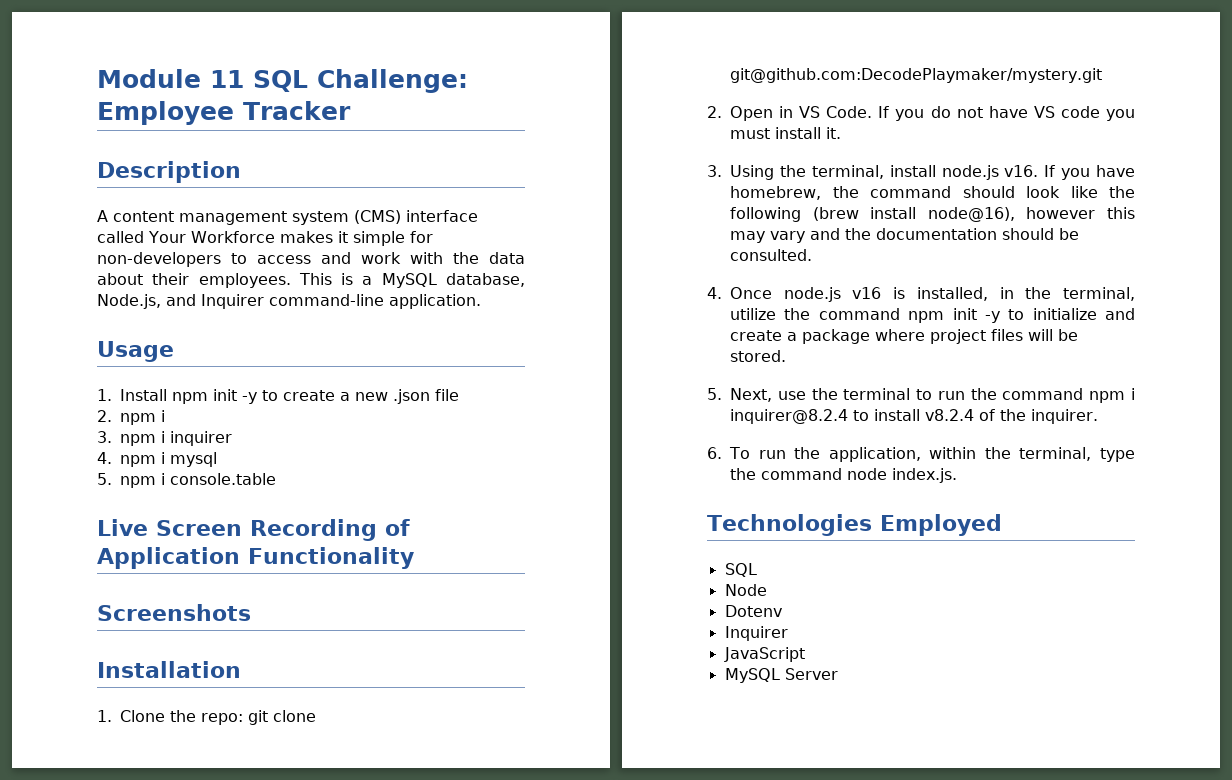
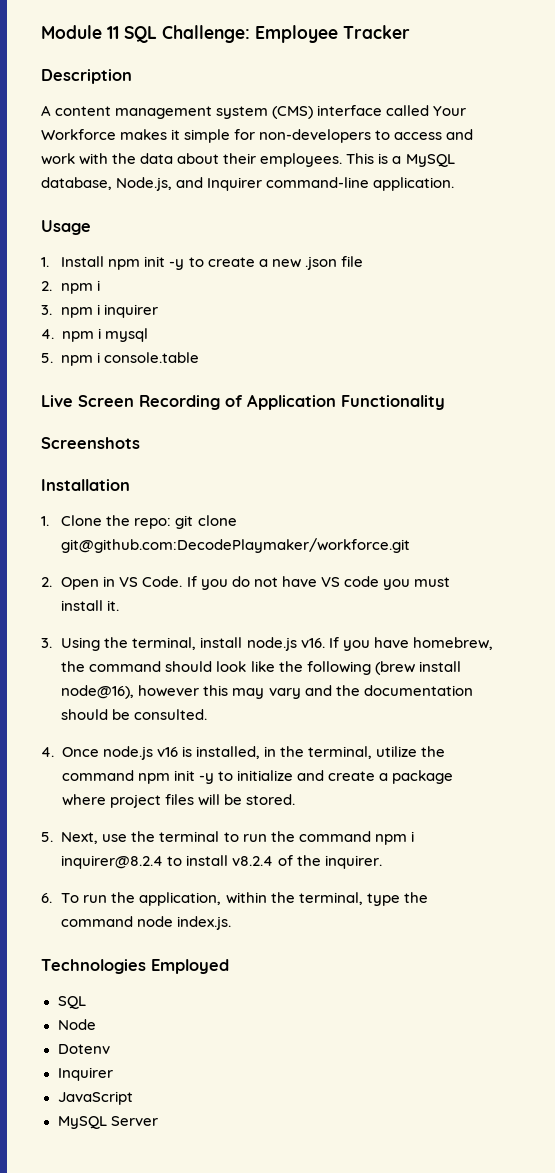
- 1. Clone the repo: git clone git@github.com:DecodePlaymaker/mystery.git
+ 1. Clone the repo: git clone git@github.com:DecodePlaymaker/workforce.git

